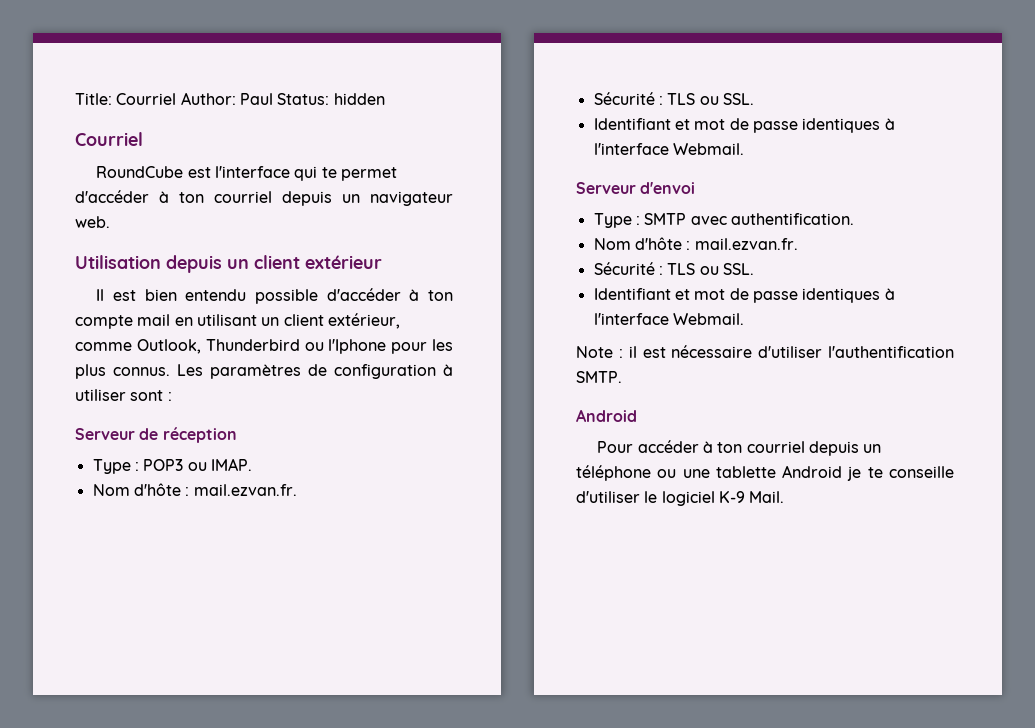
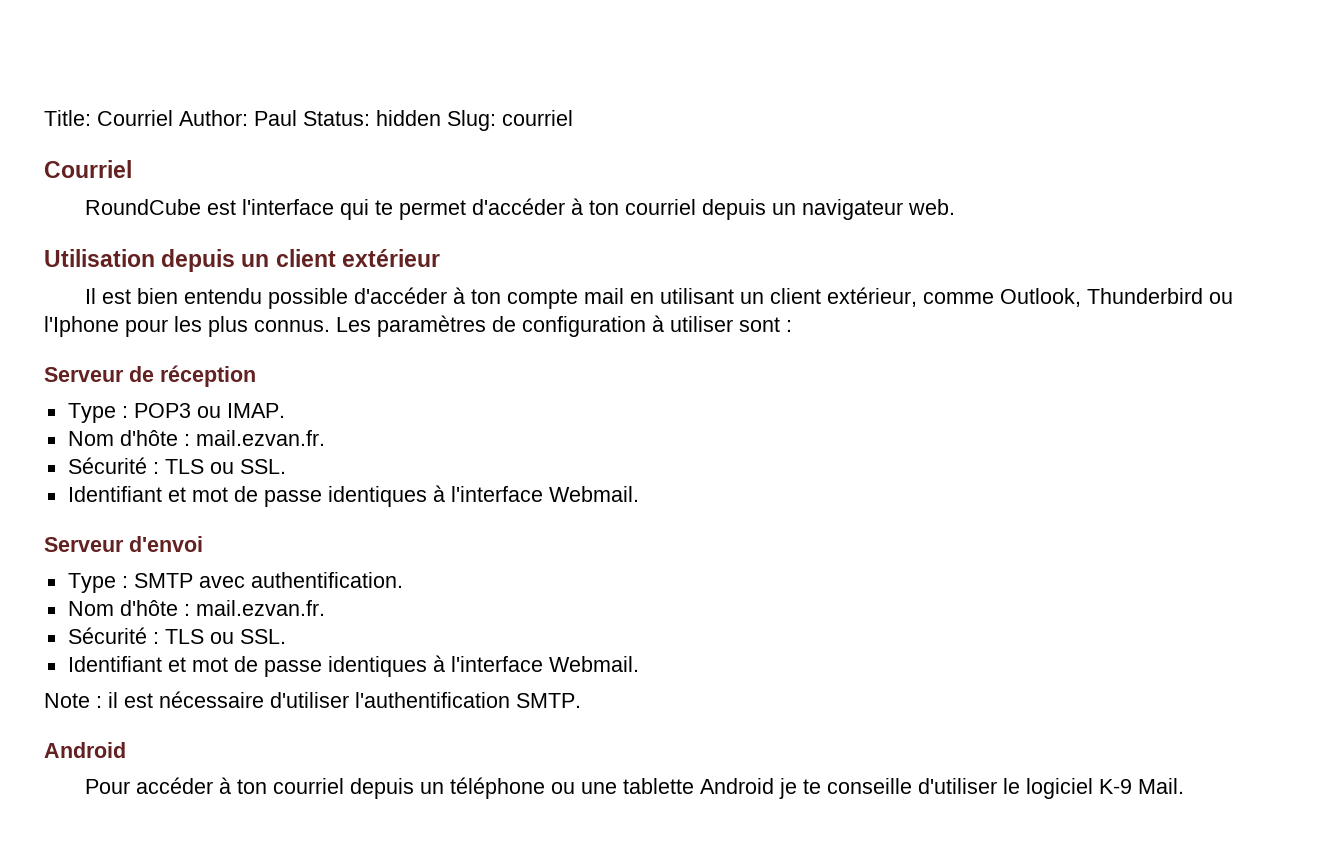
- Title: Courriel Author: Paul Status: hidden
+ Title: Courriel Author: Paul Status: hidden Slug: courriel

